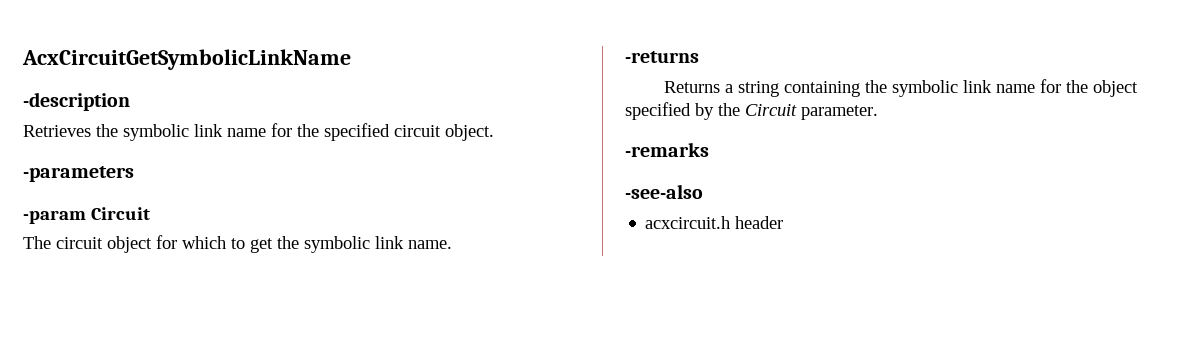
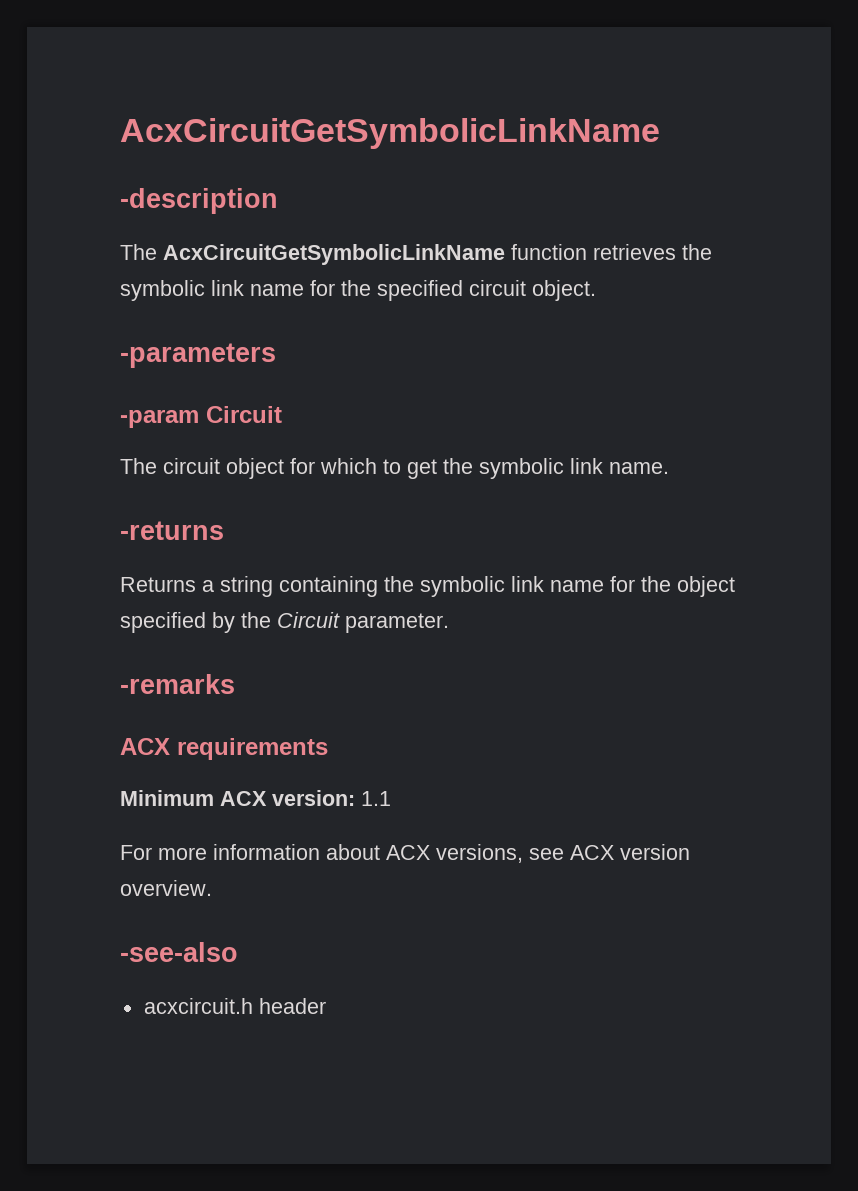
- Retrieves the symbolic link name for the specified circuit object.
+ The AcxCircuitGetSymbolicLinkName function retrieves the symbolic link name for the specified circuit object.
+ ACX requirements
+ Minimum ACX version: 1.1
+ For more information about ACX versions, see ACX version overview.

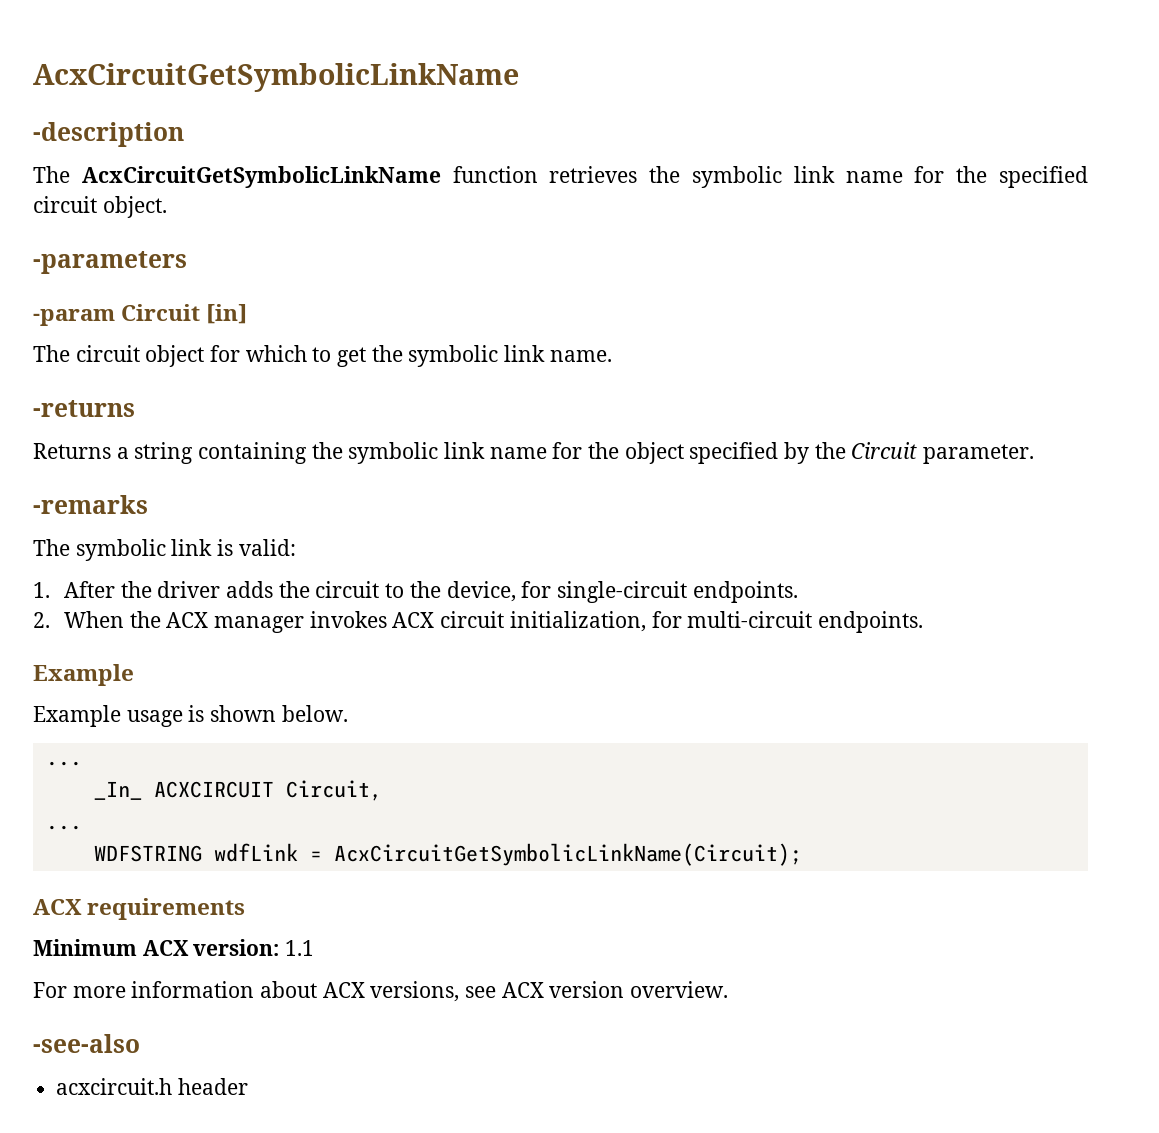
- -param Circuit
+ -param Circuit [in]
+ The symbolic link is valid:
+ 1. After the driver adds the circuit to the device, for single-circuit endpoints.
+ 2. When the ACX manager invokes ACX circuit initialization, for multi-circuit endpoints.
+ Example
+ Example usage is shown below.
+ ...
+ _In_ ACXCIRCUIT Circuit,
+ ...
+ WDFSTRING wdfLink = AcxCircuitGetSymbolicLinkName(Circuit);

